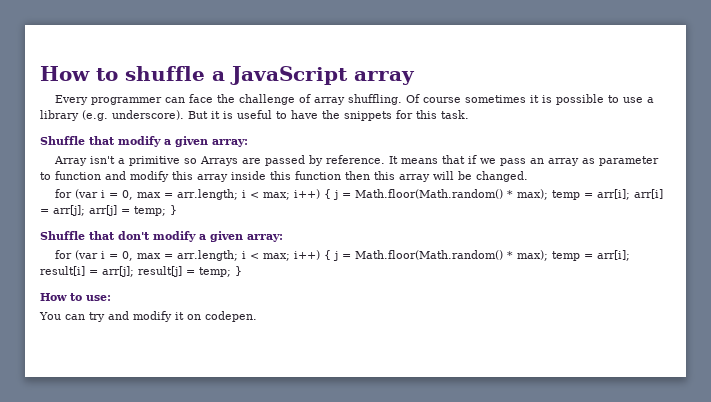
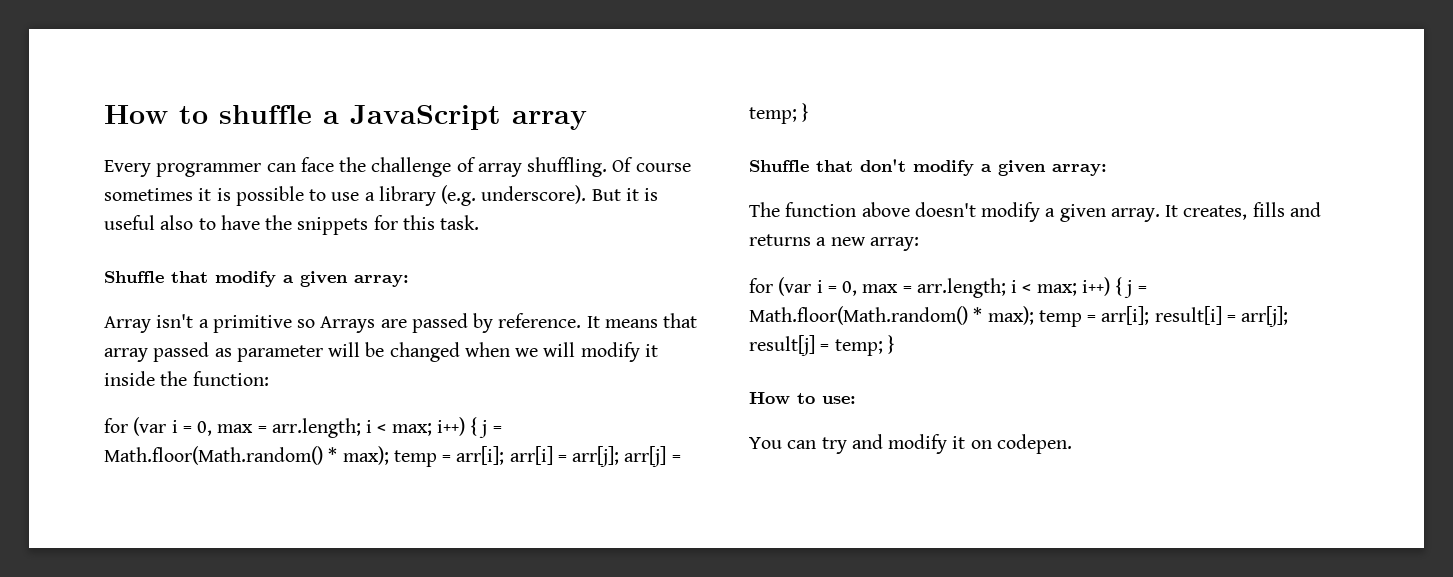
- But it is useful to have the snippets for this task.
+ But it is useful also to have the snippets for this task.
- It means that if we pass an array as parameter to function and modify this array inside this function then this array will be changed.
+ It means that array passed as parameter will be changed when we will modify it inside the function:
+ The function above doesn't modify a given array. It creates, fills and returns a new array:

